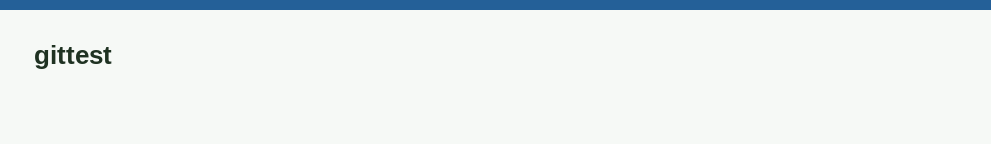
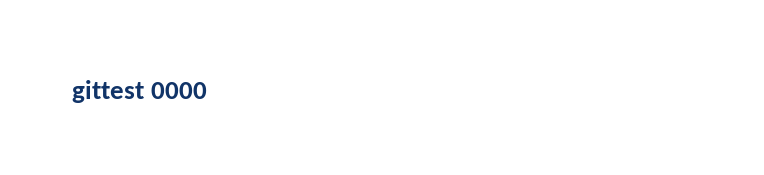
- gittest
+ gittest 0000

